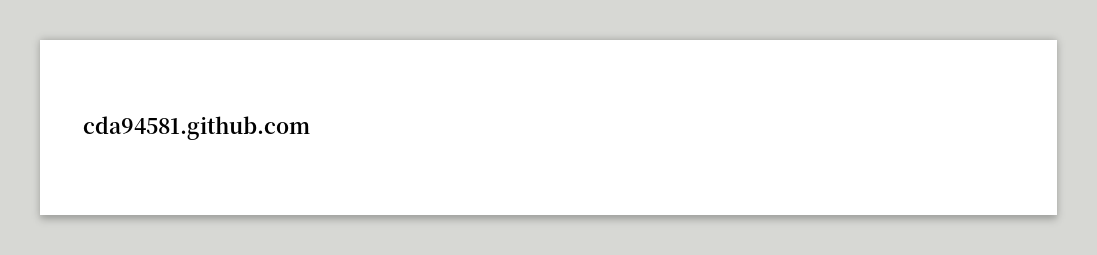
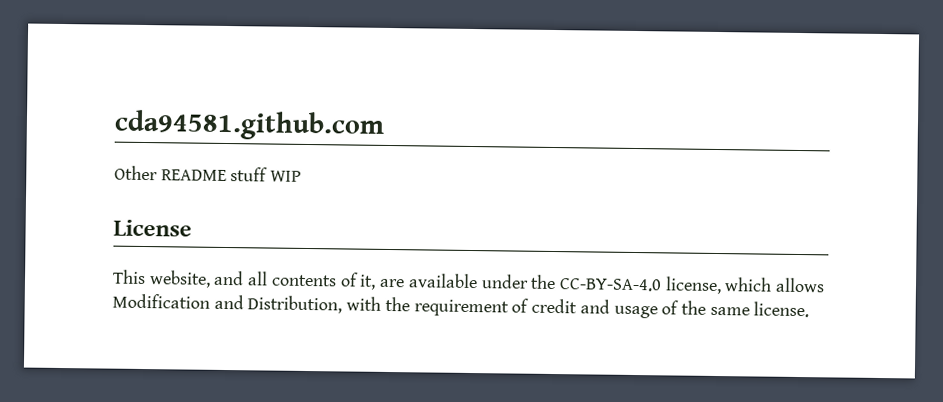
+ Other README stuff WIP
+ License
+ This website, and all contents of it, are available under the CC-BY-SA-4.0 license, which allows Modification and Distribution, with the requirement of credit and usage of the same license.

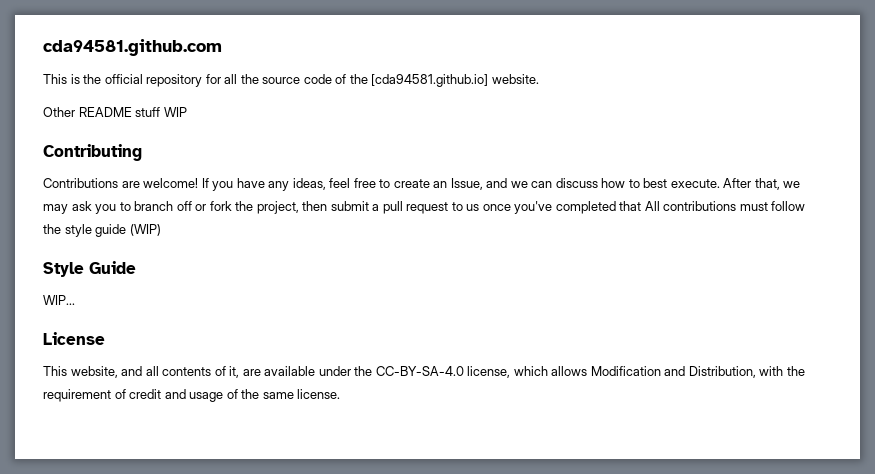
+ This is the official repository for all the source code of the [cda94581.github.io] website.
  Other README stuff WIP
+ Contributing
+ Contributions are welcome! If you have any ideas, feel free to create an Issue, and we can discuss how to best execute. After that, we may ask you to branch off or fork the project, then submit a pull request to us once you've completed that All contributions must follow the style guide (WIP)
+ Style Guide
+ WIP...

